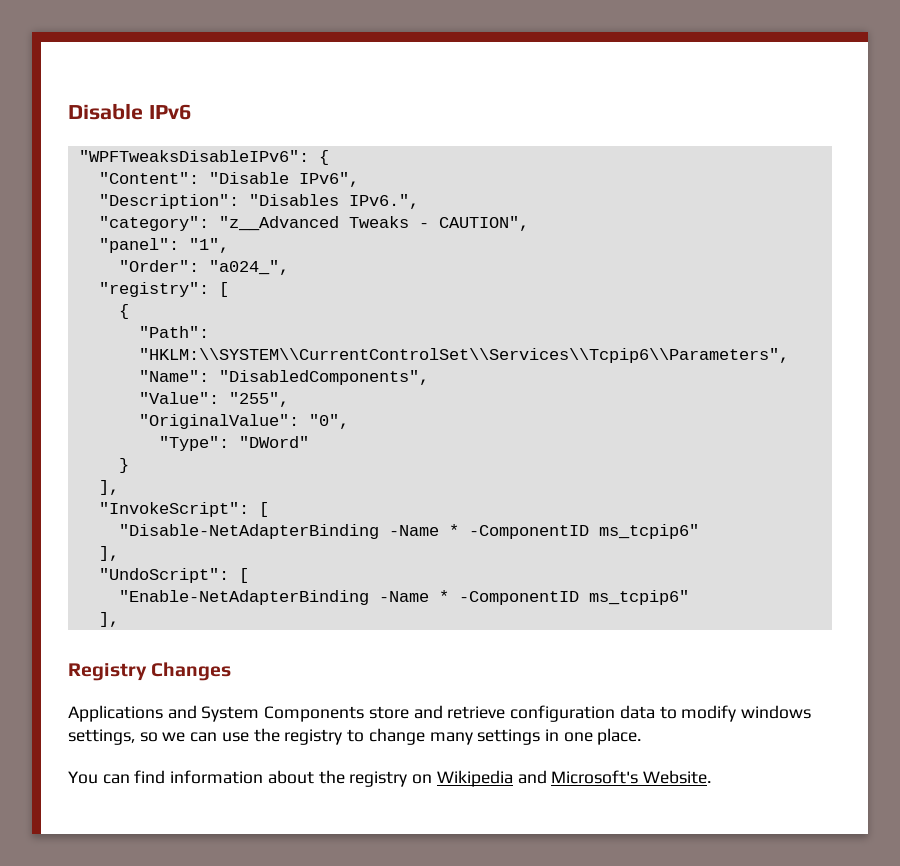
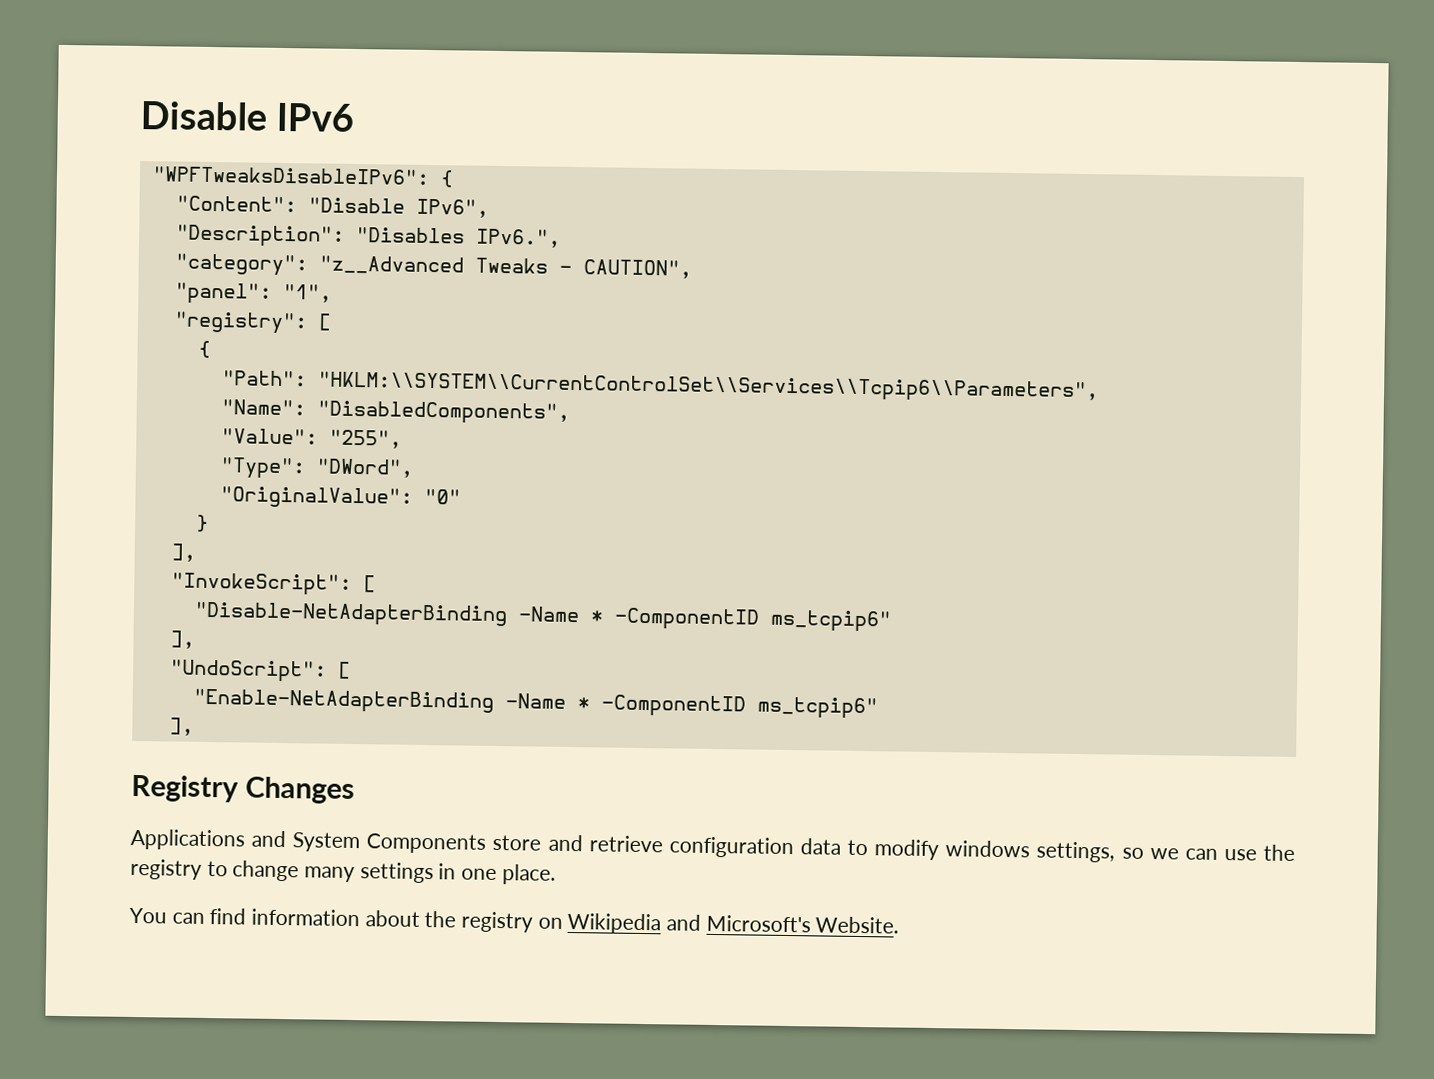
- "Order": "a024_",
+ "Type": "DWord",
- "OriginalValue": "0",
- "Type": "DWord"
+ "OriginalValue": "0"

